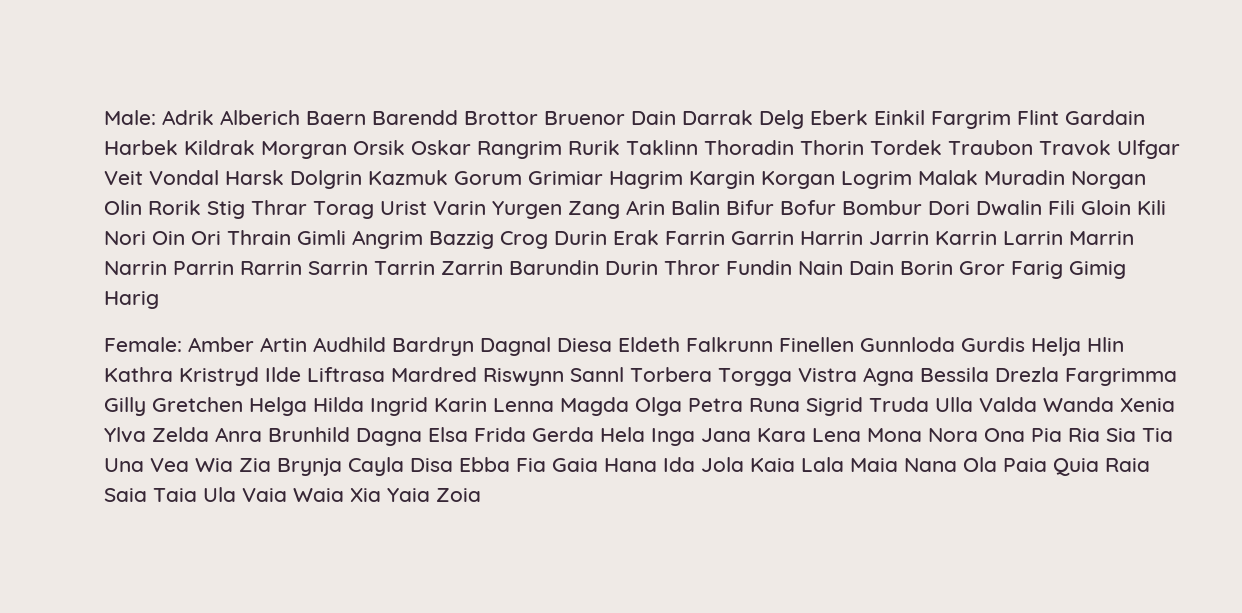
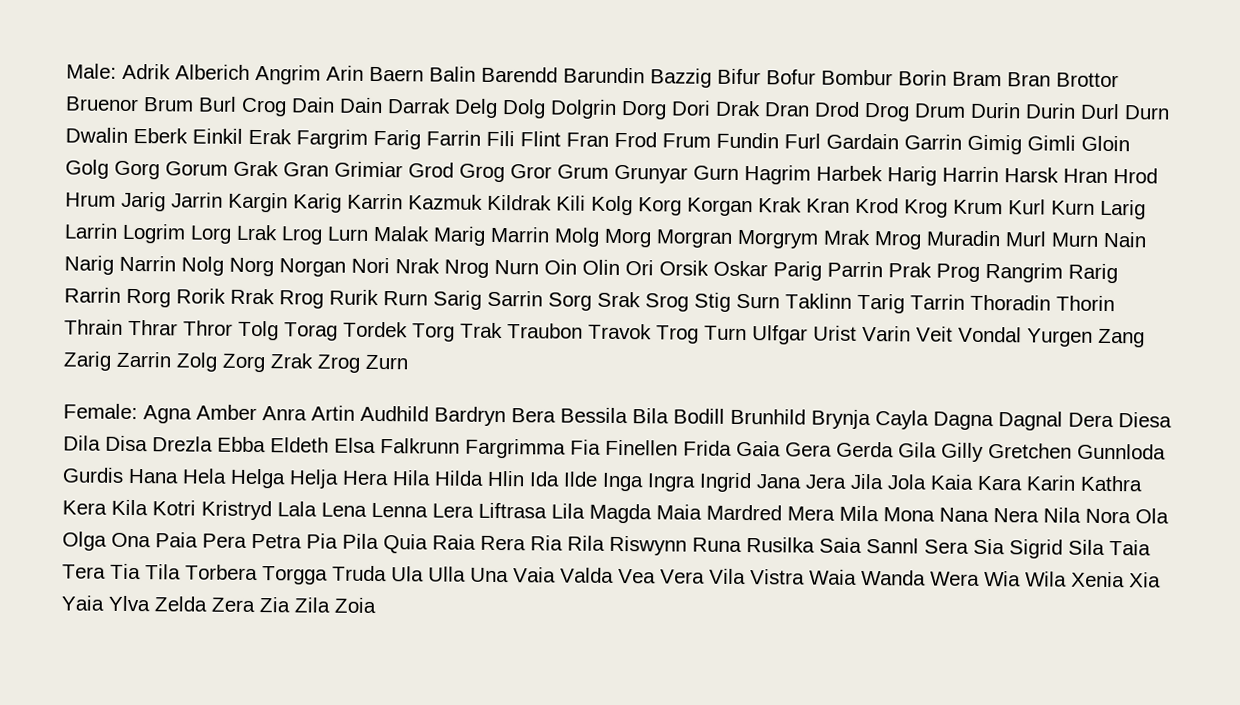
- Male: Adrik Alberich Baern Barendd Brottor Bruenor Dain Darrak Delg Eberk Einkil Fargrim Flint Gardain Harbek Kildrak Morgran Orsik Oskar Rangrim Rurik Taklinn Thoradin Thorin Tordek Traubon Travok Ulfgar Veit Vondal Harsk Dolgrin Kazmuk Gorum Grimiar Hagrim Kargin Korgan Logrim Malak Muradin Norgan Olin Rorik Stig Thrar Torag Urist Varin Yurgen Zang Arin Balin Bifur Bofur Bombur Dori Dwalin Fili Gloin Kili Nori Oin Ori Thrain Gimli Angrim Bazzig Crog Durin Erak Farrin Garrin Harrin Jarrin Karrin Larrin Marrin Narrin Parrin Rarrin Sarrin Tarrin Zarrin Barundin Durin Thror Fundin Nain Dain Borin Gror Farig Gimig Harig
- Female: Amber Artin Audhild Bardryn Dagnal Diesa Eldeth Falkrunn Finellen Gunnloda Gurdis Helja Hlin Kathra Kristryd Ilde Liftrasa Mardred Riswynn Sannl Torbera Torgga Vistra Agna Bessila Drezla Fargrimma Gilly Gretchen Helga Hilda Ingrid Karin Lenna Magda Olga Petra Runa Sigrid Truda Ulla Valda Wanda Xenia Ylva Zelda Anra Brunhild Dagna Elsa Frida Gerda Hela Inga Jana Kara Lena Mona Nora Ona Pia Ria Sia Tia Una Vea Wia Zia Brynja Cayla Disa Ebba Fia Gaia Hana Ida Jola Kaia Lala Maia Nana Ola Paia Quia Raia Saia Taia Ula Vaia Waia Xia Yaia Zoia
+ Male: Adrik Alberich Angrim Arin Baern Balin Barendd Barundin Bazzig Bifur Bofur Bombur Borin Bram Bran Brottor Bruenor Brum Burl Crog Dain Dain Darrak Delg Dolg Dolgrin Dorg Dori Drak Dran Drod Drog Drum Durin Durin Durl Durn Dwalin Eberk Einkil Erak Fargrim Farig Farrin Fili Flint Fran Frod Frum Fundin Furl Gardain Garrin Gimig Gimli Gloin Golg Gorg Gorum Grak Gran Grimiar Grod Grog Gror Grum Grunyar Gurn Hagrim Harbek Harig Harrin Harsk Hran Hrod Hrum Jarig Jarrin Kargin Karig Karrin Kazmuk Kildrak Kili Kolg Korg Korgan Krak Kran Krod Krog Krum Kurl Kurn Larig Larrin Logrim Lorg Lrak Lrog Lurn Malak Marig Marrin Molg Morg Morgran Morgrym Mrak Mrog Muradin Murl Murn Nain Narig Narrin Nolg Norg Norgan Nori Nrak Nrog Nurn Oin Olin Ori Orsik Oskar Parig Parrin Prak Prog Rangrim Rarig Rarrin Rorg Rorik Rrak Rrog Rurik Rurn Sarig Sarrin Sorg Srak Srog Stig Surn Taklinn Tarig Tarrin Thoradin Thorin Thrain Thrar Thror Tolg Torag Tordek Torg Trak Traubon Travok Trog Turn Ulfgar Urist Varin Veit Vondal Yurgen Zang Zarig Zarrin Zolg Zorg Zrak Zrog Zurn
+ Female: Agna Amber Anra Artin Audhild Bardryn Bera Bessila Bila Bodill Brunhild Brynja Cayla Dagna Dagnal Dera Diesa Dila Disa Drezla Ebba Eldeth Elsa Falkrunn Fargrimma Fia Finellen Frida Gaia Gera Gerda Gila Gilly Gretchen Gunnloda Gurdis Hana Hela Helga Helja Hera Hila Hilda Hlin Ida Ilde Inga Ingra Ingrid Jana Jera Jila Jola Kaia Kara Karin Kathra Kera Kila Kotri Kristryd Lala Lena Lenna Lera Liftrasa Lila Magda Maia Mardred Mera Mila Mona Nana Nera Nila Nora Ola Olga Ona Paia Pera Petra Pia Pila Quia Raia Rera Ria Rila Riswynn Runa Rusilka Saia Sannl Sera Sia Sigrid Sila Taia Tera Tia Tila Torbera Torgga Truda Ula Ulla Una Vaia Valda Vea Vera Vila Vistra Waia Wanda Wera Wia Wila Xenia Xia Yaia Ylva Zelda Zera Zia Zila Zoia

